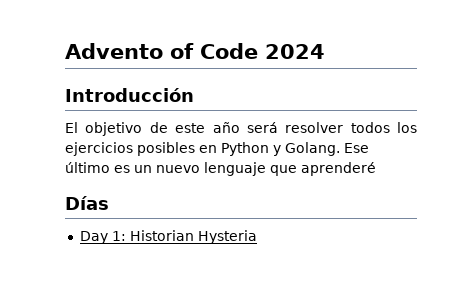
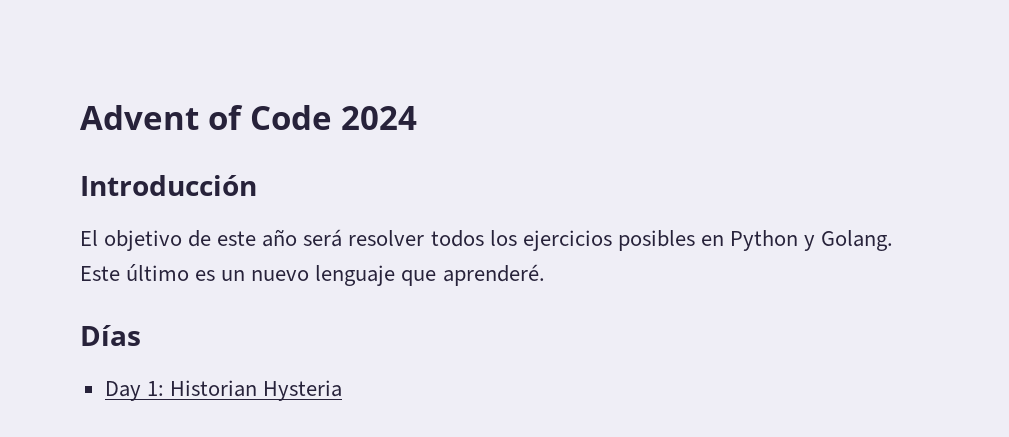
- Advento of Code 2024
+ Advent of Code 2024
- Ese último es un nuevo lenguaje que aprenderé
+ Este último es un nuevo lenguaje que aprenderé.

